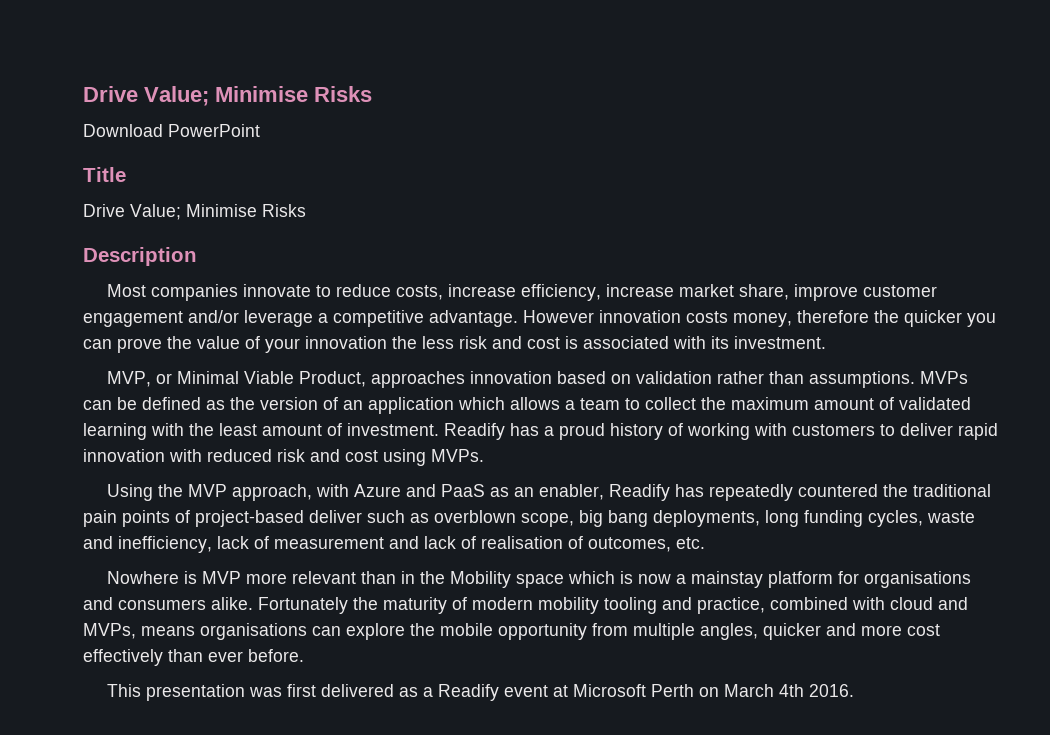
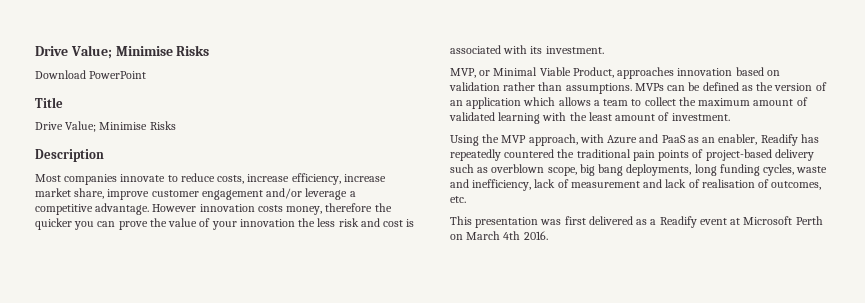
- Readify has a proud history of working with customers to deliver rapid innovation with reduced risk and cost using MVPs.
- Using the MVP approach, with Azure and PaaS as an enabler, Readify has repeatedly countered the traditional pain points of project-based deliver such as overblown scope, big bang deployments, long funding cycles, waste and inefficiency, lack of measurement and lack of realisation of outcomes, etc.
+ Using the MVP approach, with Azure and PaaS as an enabler, Readify has repeatedly countered the traditional pain points of project-based delivery such as overblown scope, big bang deployments, long funding cycles, waste and inefficiency, lack of measurement and lack of realisation of outcomes, etc.
- Nowhere is MVP more relevant than in the Mobility space which is now a mainstay platform for organisations and consumers alike. Fortunately the maturity of modern mobility tooling and practice, combined with cloud and MVPs, means organisations can explore the mobile opportunity from multiple angles, quicker and more cost effectively than ever before.

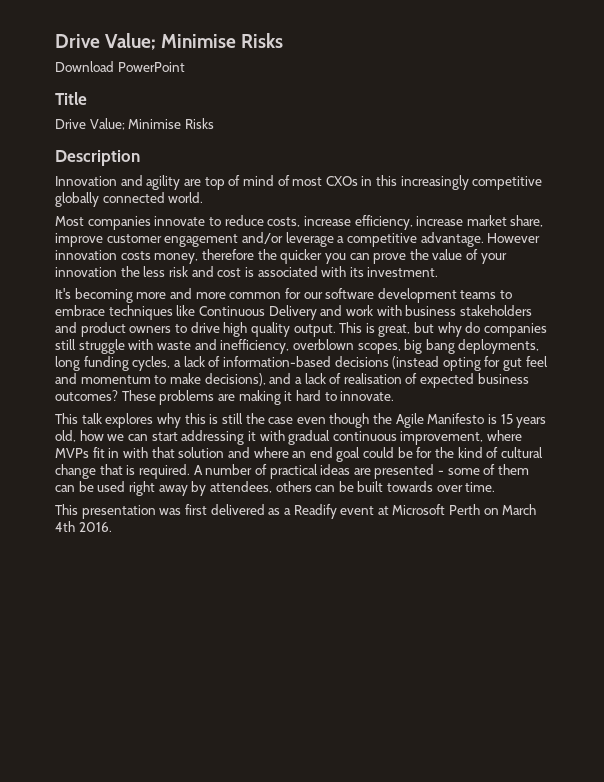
+ Innovation and agility are top of mind of most CXOs in this increasingly competitive globally connected world.
- MVP, or Minimal Viable Product, approaches innovation based on validation rather than assumptions. MVPs can be defined as the version of an application which allows a team to collect the maximum amount of validated learning with the least amount of investment.
- Using the MVP approach, with Azure and PaaS as an enabler, Readify has repeatedly countered the traditional pain points of project-based delivery such as overblown scope, big bang deployments, long funding cycles, waste and inefficiency, lack of measurement and lack of realisation of outcomes, etc.
+ It's becoming more and more common for our software development teams to embrace techniques like Continuous Delivery and work with business stakeholders and product owners to drive high quality output. This is great, but why do companies still struggle with waste and inefficiency, overblown scopes, big bang deployments, long funding cycles, a lack of information-based decisions (instead opting for gut feel and momentum to make decisions), and a lack of realisation of expected business outcomes? These problems are making it hard to innovate.
+ This talk explores why this is still the case even though the Agile Manifesto is 15 years old, how we can start addressing it with gradual continuous improvement, where MVPs fit in with that solution and where an end goal could be for the kind of cultural change that is required. A number of practical ideas are presented - some of them can be used right away by attendees, others can be built towards over time.

